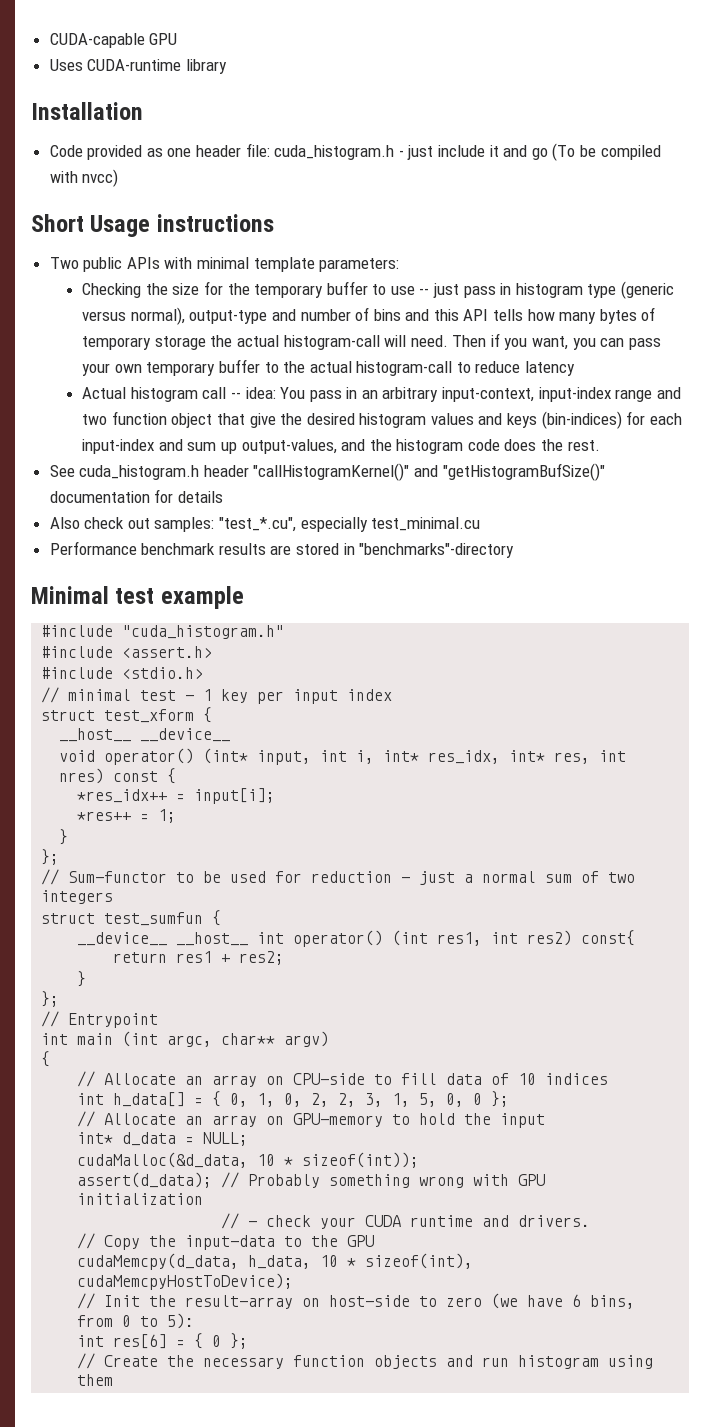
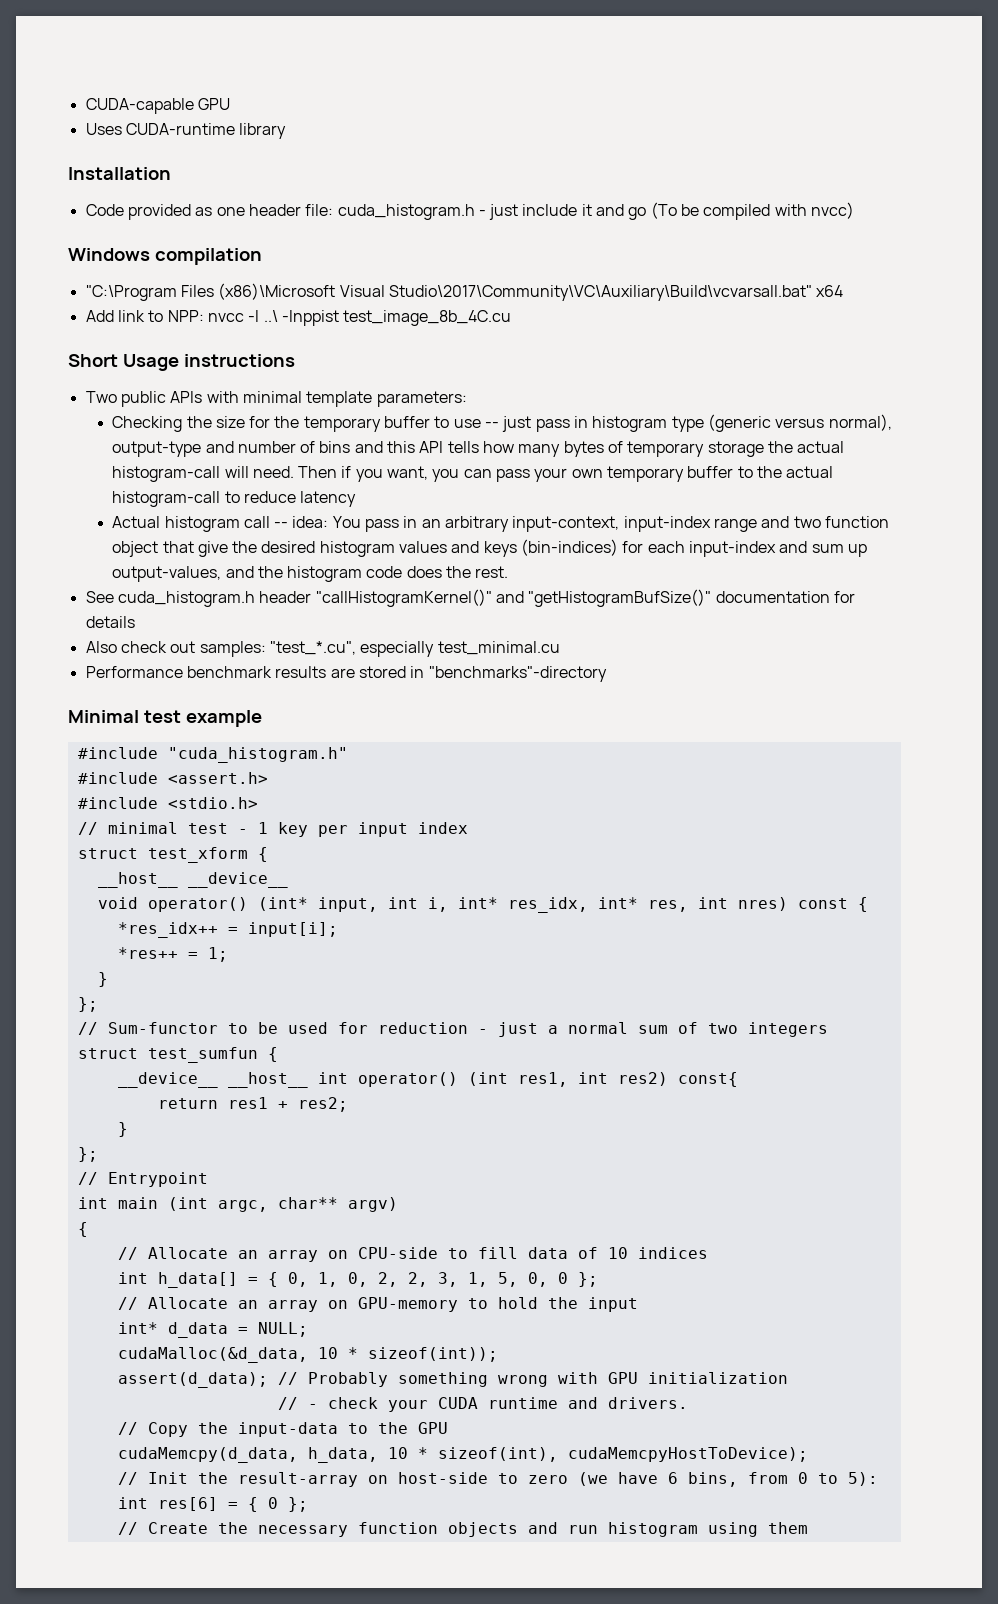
+ Windows compilation
+ "C:\Program Files (x86)\Microsoft Visual Studio\2017\Community\VC\Auxiliary\Build\vcvarsall.bat" x64
+ Add link to NPP: nvcc -I ..\ -lnppist test_image_8b_4C.cu

